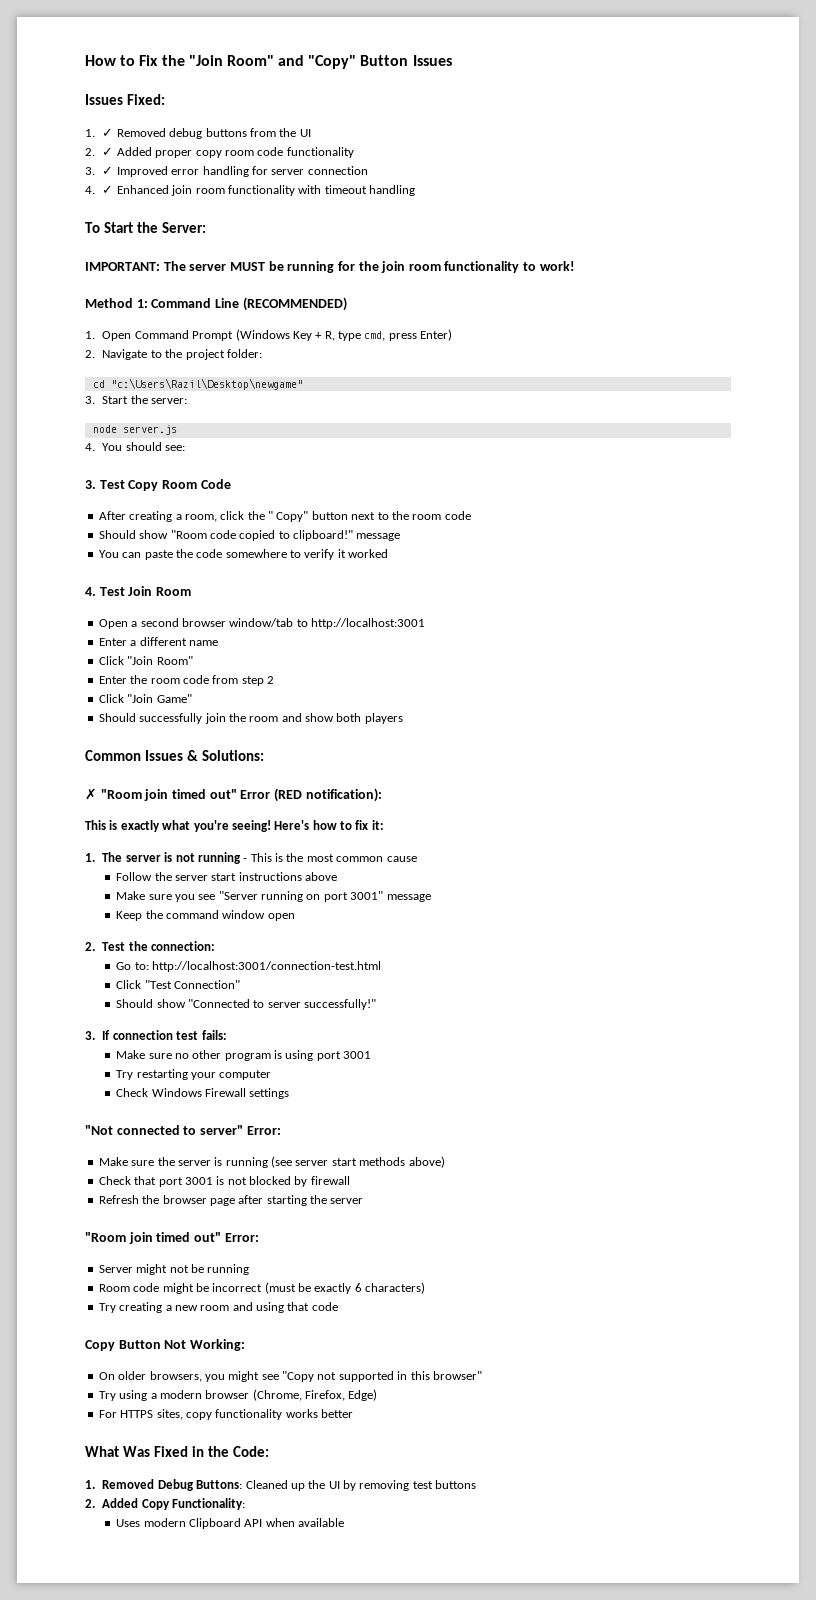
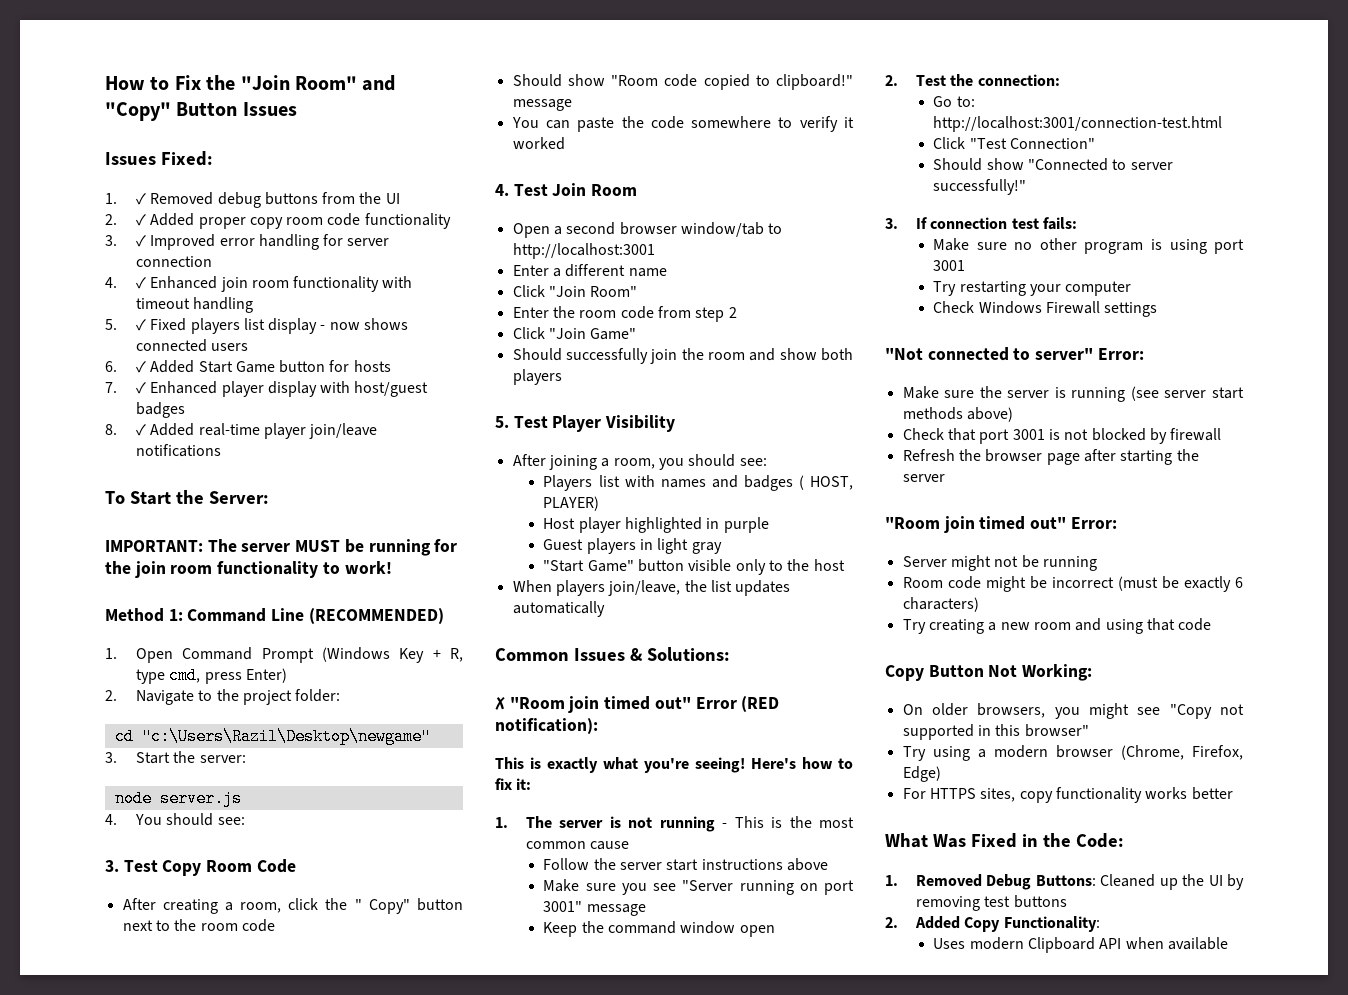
+ 5. ✓ Fixed players list display - now shows connected users
+ 6. ✓ Added Start Game button for hosts
+ 7. ✓ Enhanced player display with host/guest badges
+ 8. ✓ Added real-time player join/leave notifications
+ 5. Test Player Visibility
+ After joining a room, you should see:
+ Players list with names and badges ( HOST, PLAYER)
+ Host player highlighted in purple
+ Guest players in light gray
+ "Start Game" button visible only to the host
+ When players join/leave, the list updates automatically

